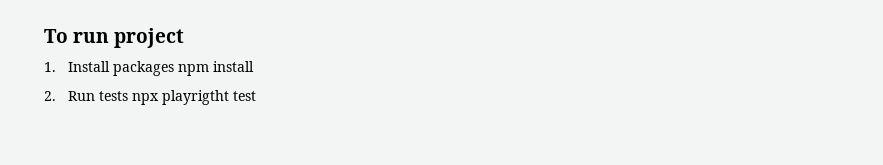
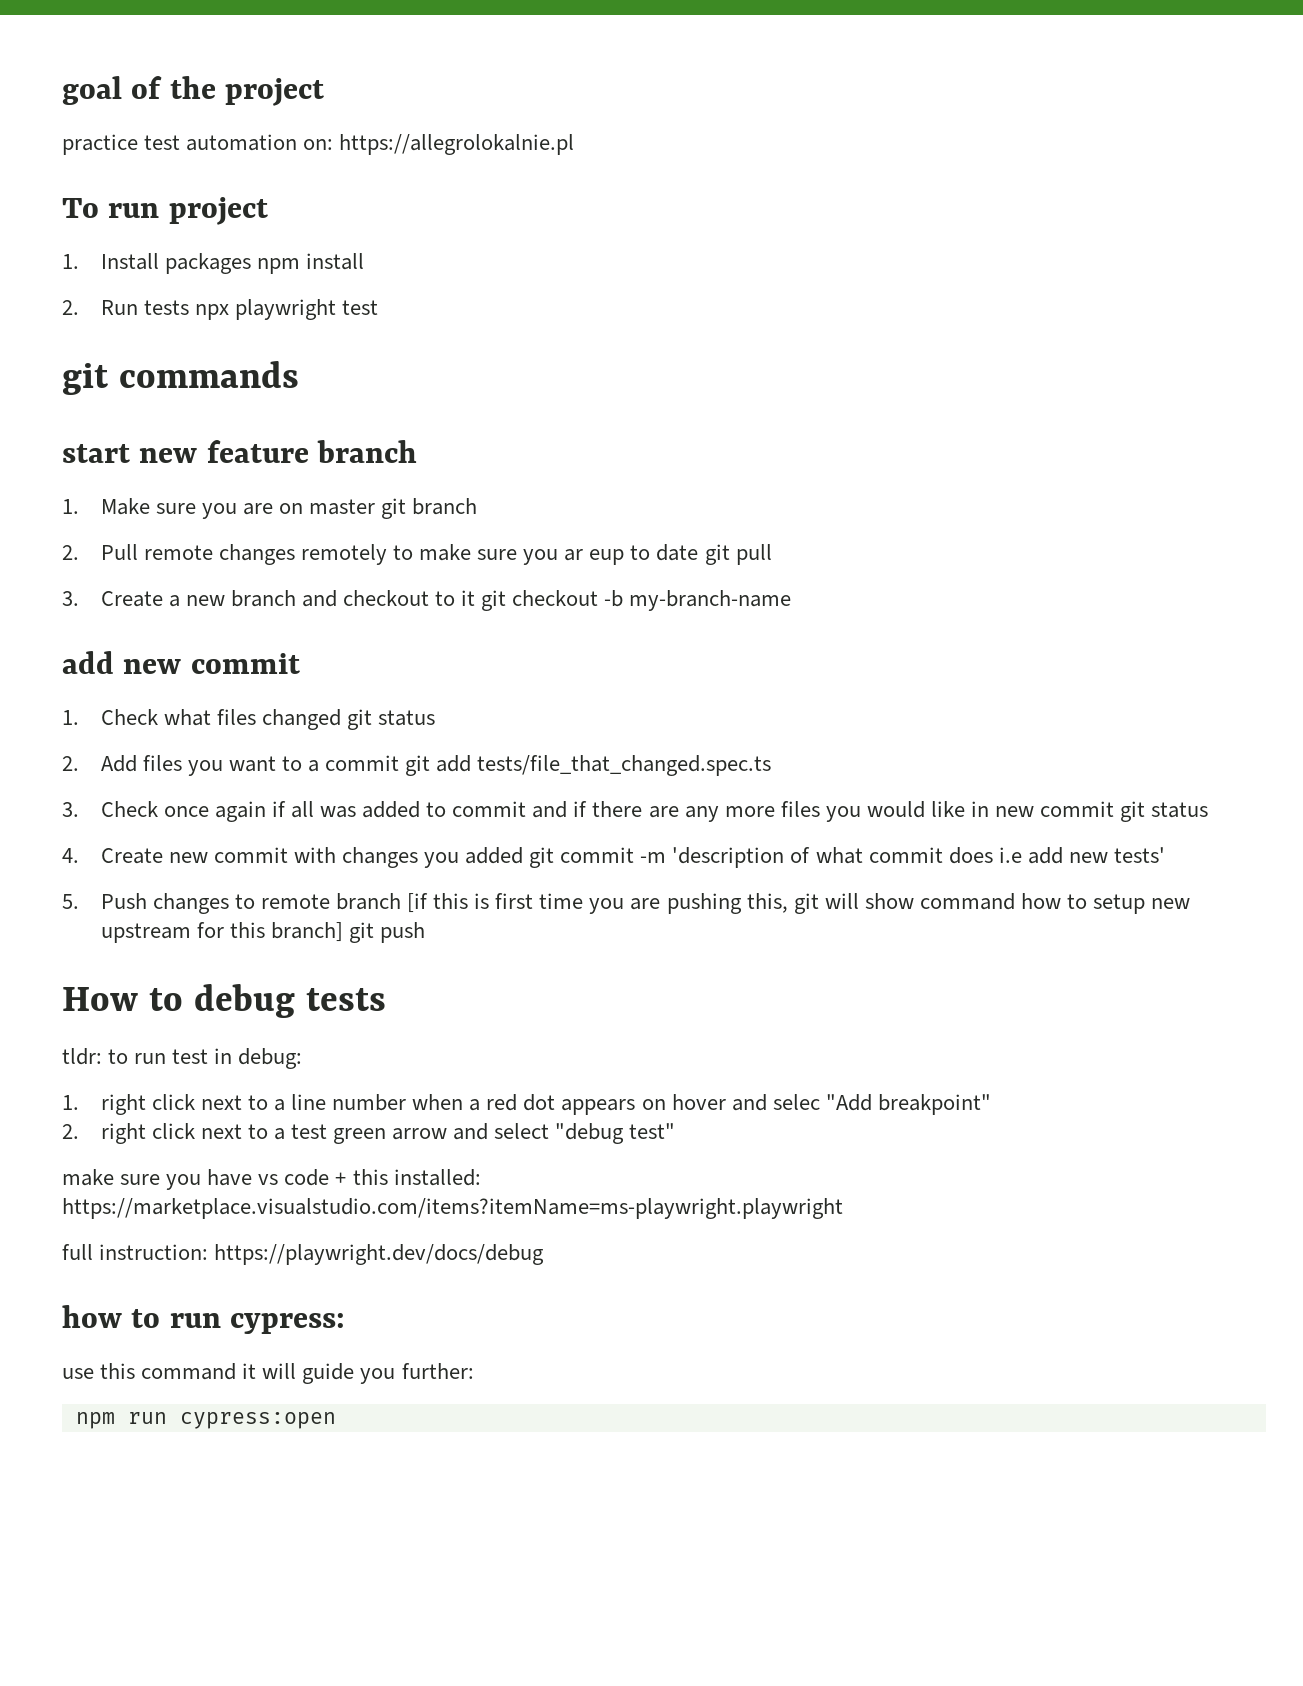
+ goal of the project
+ practice test automation on: https://allegrolokalnie.pl
- 2. Run tests npx playrigtht test
+ 2. Run tests npx playwright test
+ git commands
+ start new feature branch
+ 1. Make sure you are on master git branch
+ 2. Pull remote changes remotely to make sure you ar eup to date git pull
+ 3. Create a new branch and checkout to it git checkout -b my-branch-name
+ add new commit
+ 1. Check what files changed git status
+ 2. Add files you want to a commit git add tests/file_that_changed.spec.ts
+ 3. Check once again if all was added to commit and if there are any more files you would like in new commit git status
+ 4. Create new commit with changes you added git commit -m 'description of what commit does i.e add new tests'
+ 5. Push changes to remote branch [if this is first time you are pushing this, git will show command how to setup new upstream for this branch] git push
+ How to debug tests
+ tldr: to run test in debug:
+ 1. right click next to a line number when a red dot appears on hover and selec "Add breakpoint"
+ 2. right click next to a test green arrow and select "debug test"
+ make sure you have vs code + this installed: https://marketplace.visualstudio.com/items?itemName=ms-playwright.playwright
+ full instruction: https://playwright.dev/docs/debug
+ how to run cypress:
+ use this command it will guide you further:
+ npm run cypress:open

